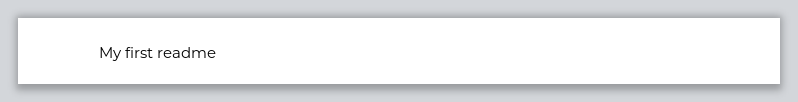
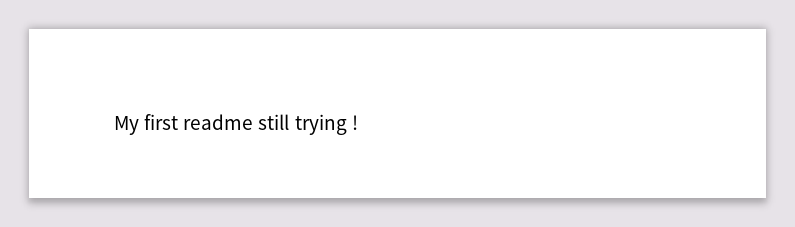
- My first readme
+ My first readme still trying !

